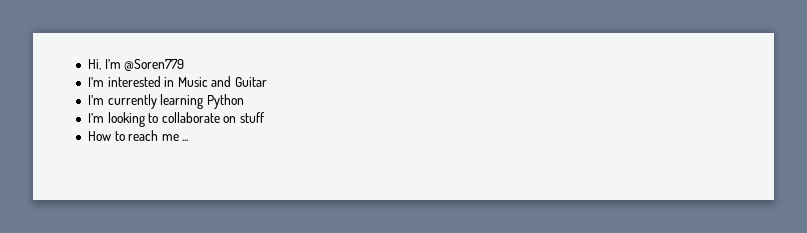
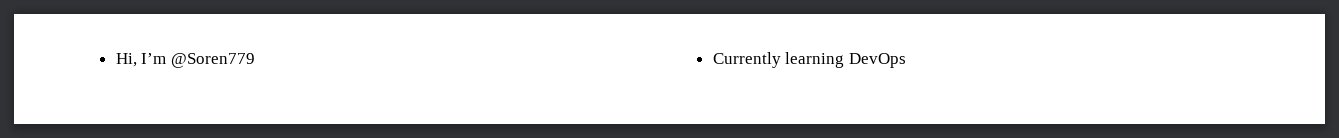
- I’m interested in Music and Guitar
- I’m currently learning Python
- I’m looking to collaborate on stuff
- How to reach me ...
+ Currently learning DevOps

